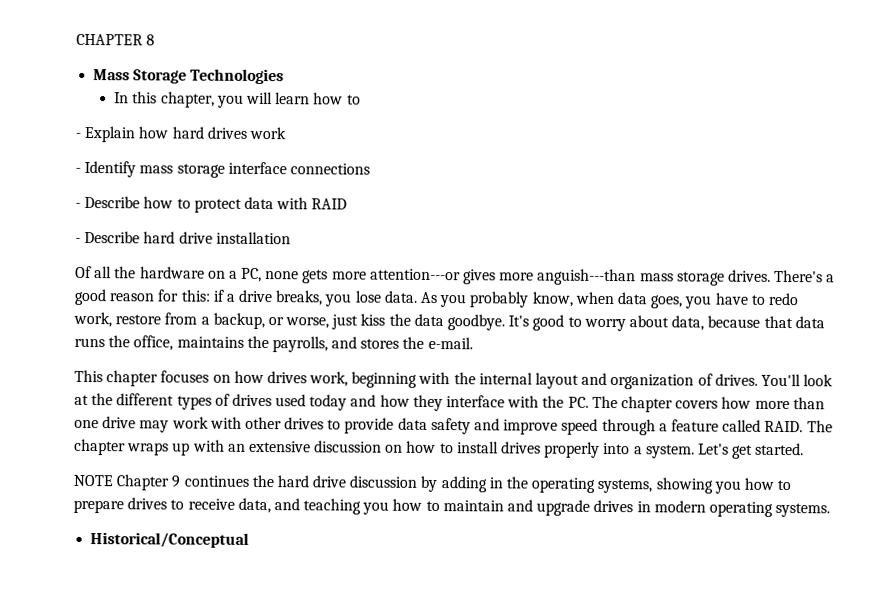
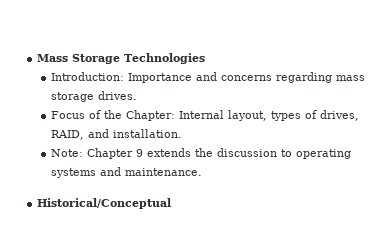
- CHAPTER 8
- In this chapter, you will learn how to
- - Explain how hard drives work
- - Identify mass storage interface connections
- - Describe how to protect data with RAID
- - Describe hard drive installation
- Of all the hardware on a PC, none gets more attention---or gives more anguish---than mass storage drives. There's a good reason for this: if a drive breaks, you lose data. As you probably know, when data goes, you have to redo work, restore from a backup, or worse, just kiss the data goodbye. It's good to worry about data, because that data runs the office, maintains the payrolls, and stores the e-mail.
- This chapter focuses on how drives work, beginning with the internal layout and organization of drives. You'll look at the different types of drives used today and how they interface with the PC. The chapter covers how more than one drive may work with other drives to provide data safety and improve speed through a feature called RAID. The chapter wraps up with an extensive discussion on how to install drives properly into a system. Let's get started.
- NOTE Chapter 9 continues the hard drive discussion by adding in the operating systems, showing you how to prepare drives to receive data, and teaching you how to maintain and upgrade drives in modern operating systems.
+ Introduction: Importance and concerns regarding mass storage drives.
+ Focus of the Chapter: Internal layout, types of drives, RAID, and installation.
+ Note: Chapter 9 extends the discussion to operating systems and maintenance.

